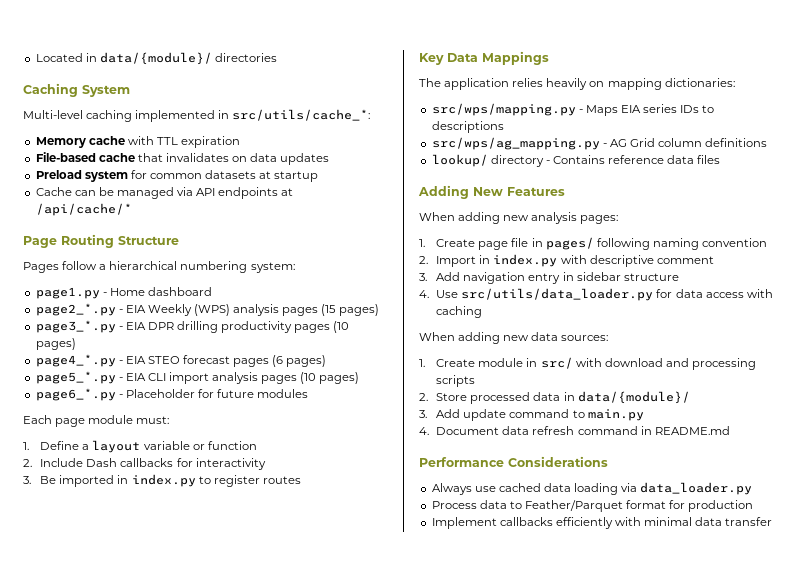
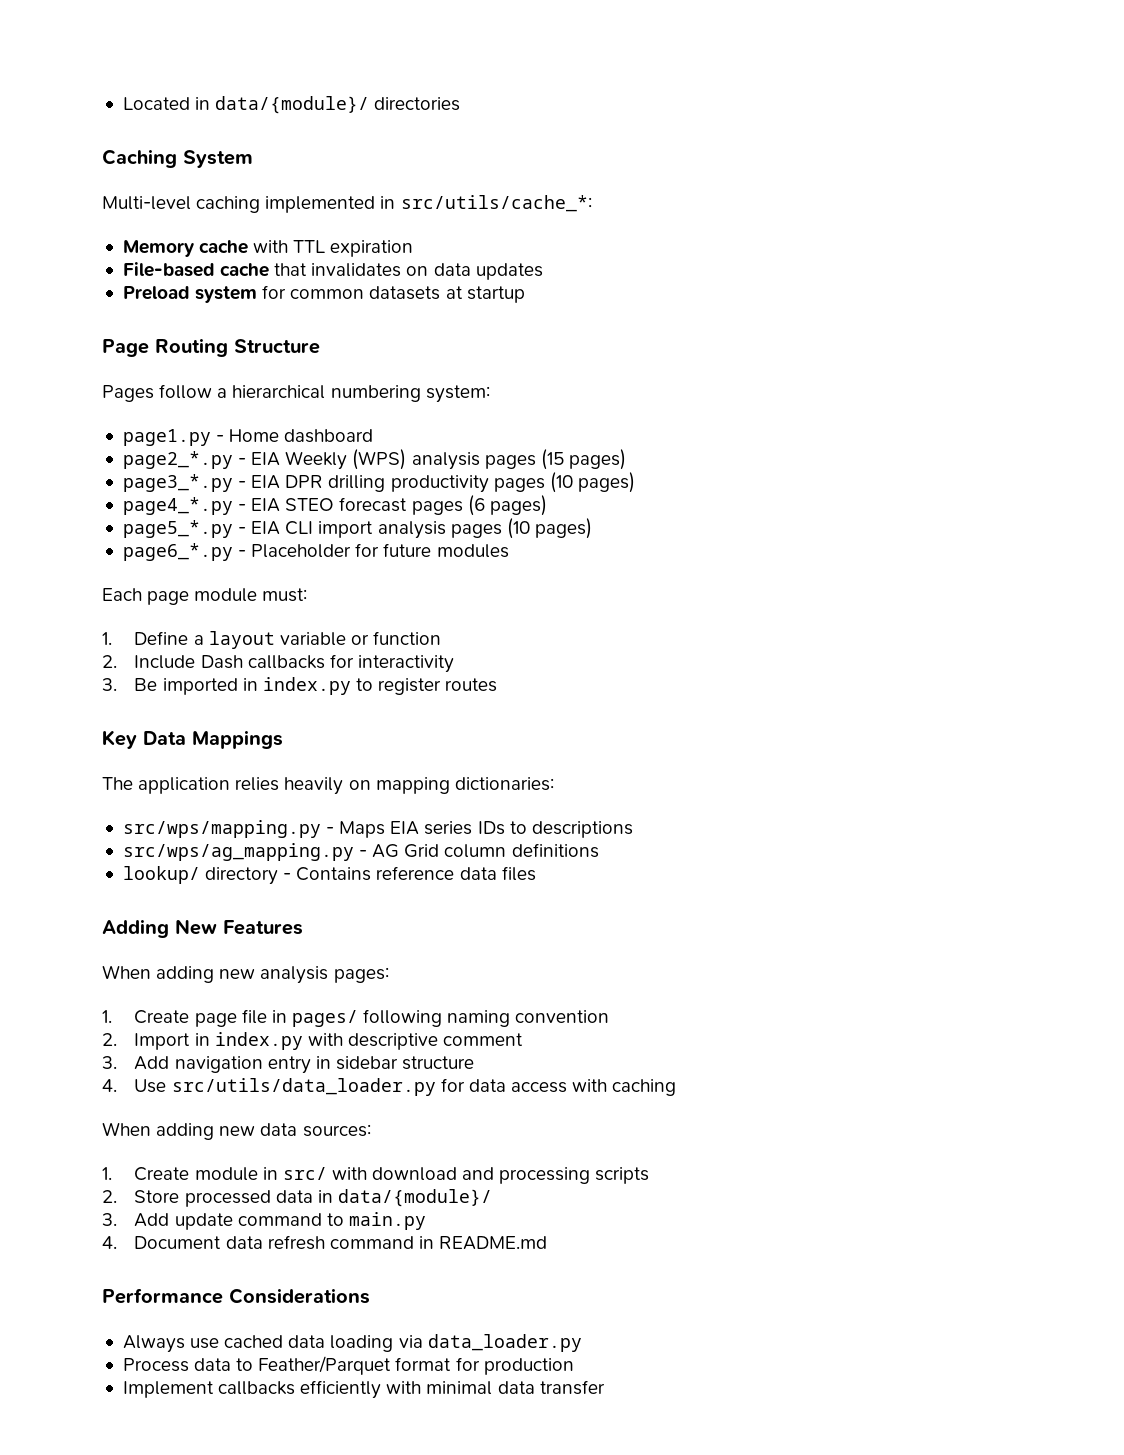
- Cache can be managed via API endpoints at /api/cache/*

